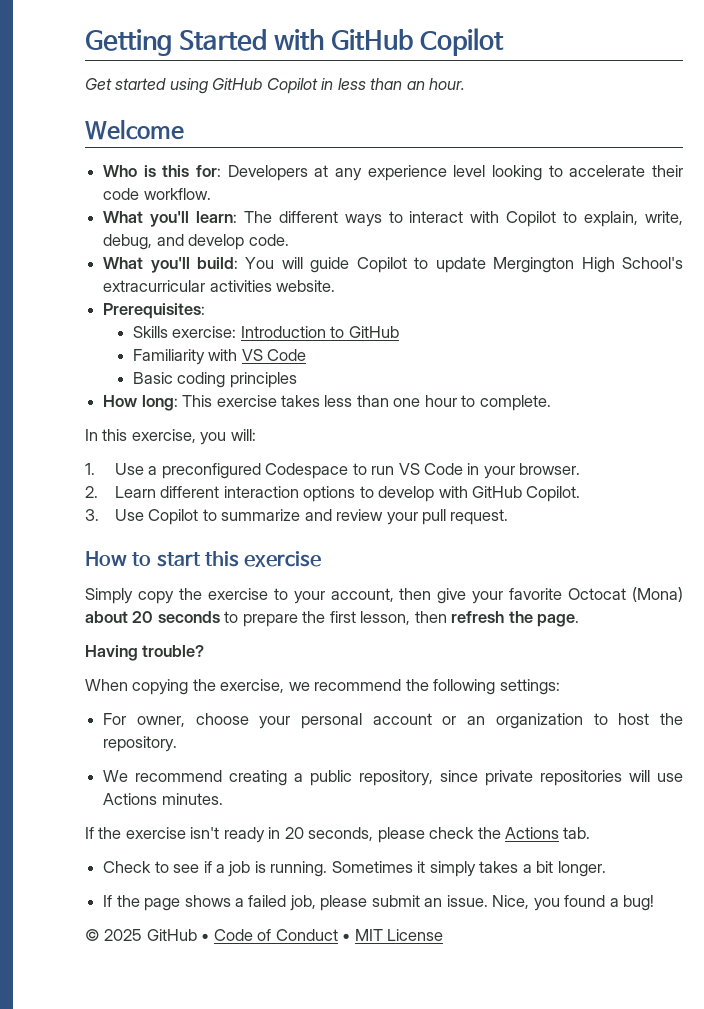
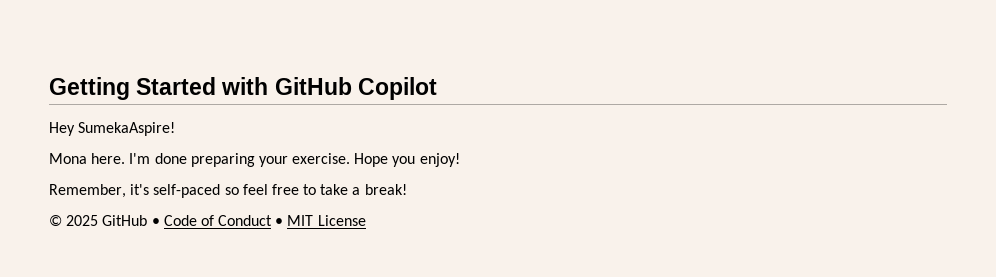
- Get started using GitHub Copilot in less than an hour.
- Welcome
- Who is this for: Developers at any experience level looking to accelerate their code workflow.
- What you'll learn: The different ways to interact with Copilot to explain, write, debug, and develop code.
- What you'll build: You will guide Copilot to update Mergington High School's extracurricular activities website.
- Prerequisites:
- Skills exercise: Introduction to GitHub
- Familiarity with VS Code
- Basic coding principles
- How long: This exercise takes less than one hour to complete.
- In this exercise, you will:
- 1. Use a preconfigured Codespace to run VS Code in your browser.
- 2. Learn different interaction options to develop with GitHub Copilot.
- 3. Use Copilot to summarize and review your pull request.
- How to start this exercise
- Simply copy the exercise to your account, then give your favorite Octocat (Mona) about 20 seconds to prepare the first lesson, then refresh the page.
- Having trouble?
- When copying the exercise, we recommend the following settings:
- For owner, choose your personal account or an organization to host the repository.
- We recommend creating a public repository, since private repositories will use Actions minutes.
- If the exercise isn't ready in 20 seconds, please check the Actions tab.
- Check to see if a job is running. Sometimes it simply takes a bit longer.
- If the page shows a failed job, please submit an issue. Nice, you found a bug!
+ Hey SumekaAspire!
+ Mona here. I'm done preparing your exercise. Hope you enjoy!
+ Remember, it's self-paced so feel free to take a break!

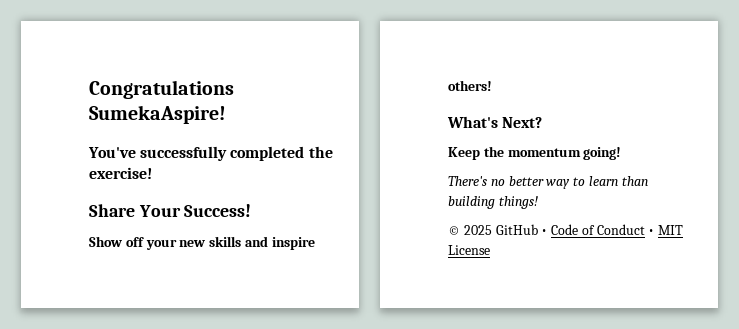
- Getting Started with GitHub Copilot
- Hey SumekaAspire!
- Mona here. I'm done preparing your exercise. Hope you enjoy!
- Remember, it's self-paced so feel free to take a break!
+ Congratulations SumekaAspire!
+ You've successfully completed the exercise!
+ Share Your Success!
+ Show off your new skills and inspire others!
+ What's Next?
+ Keep the momentum going!
+ There's no better way to learn than building things!

